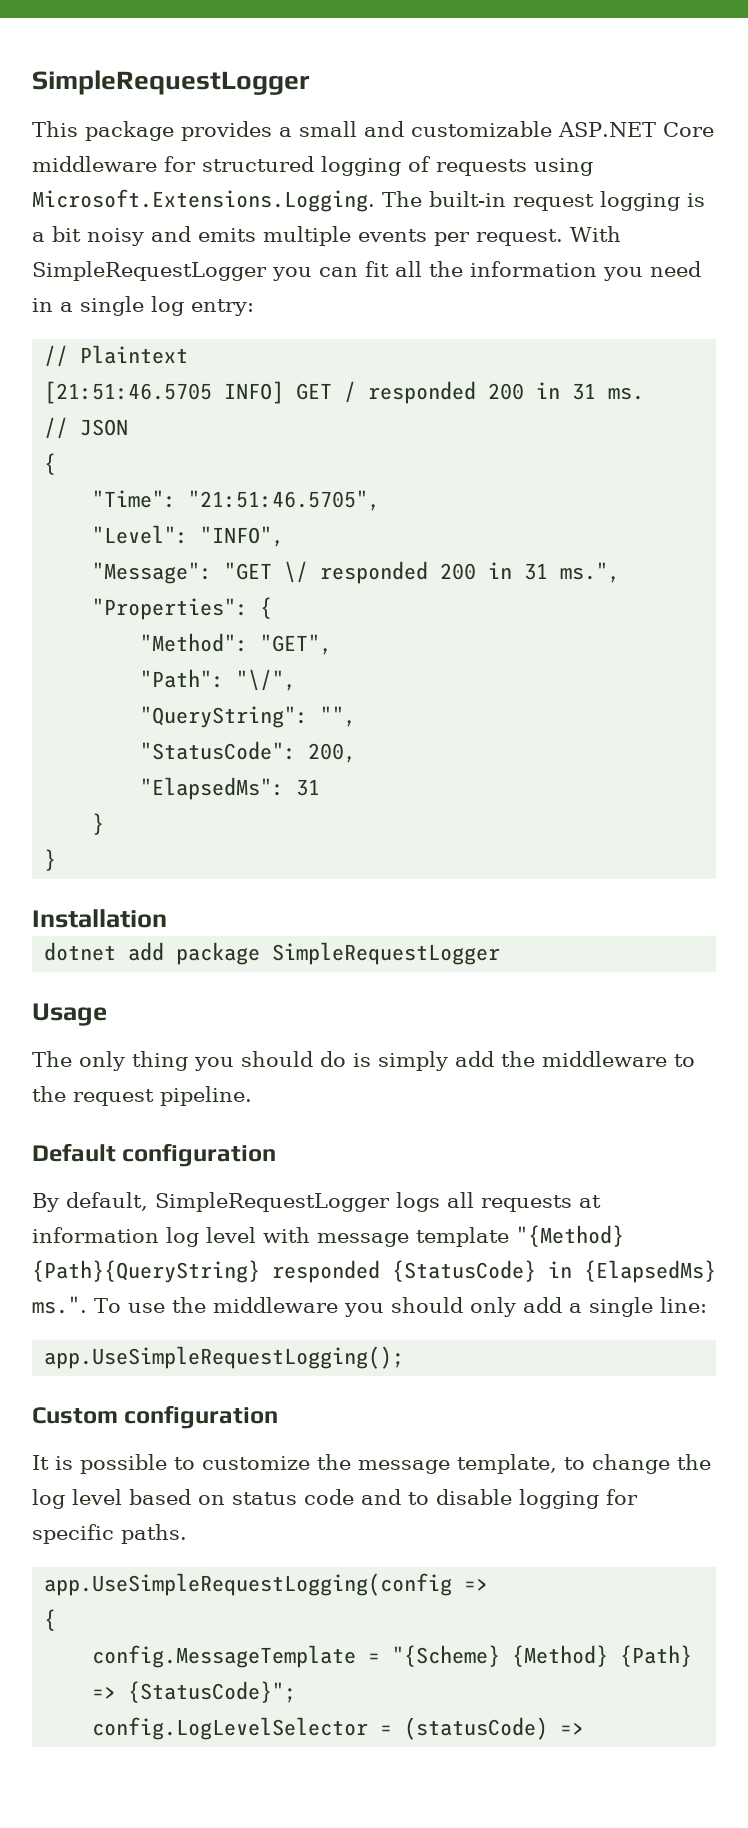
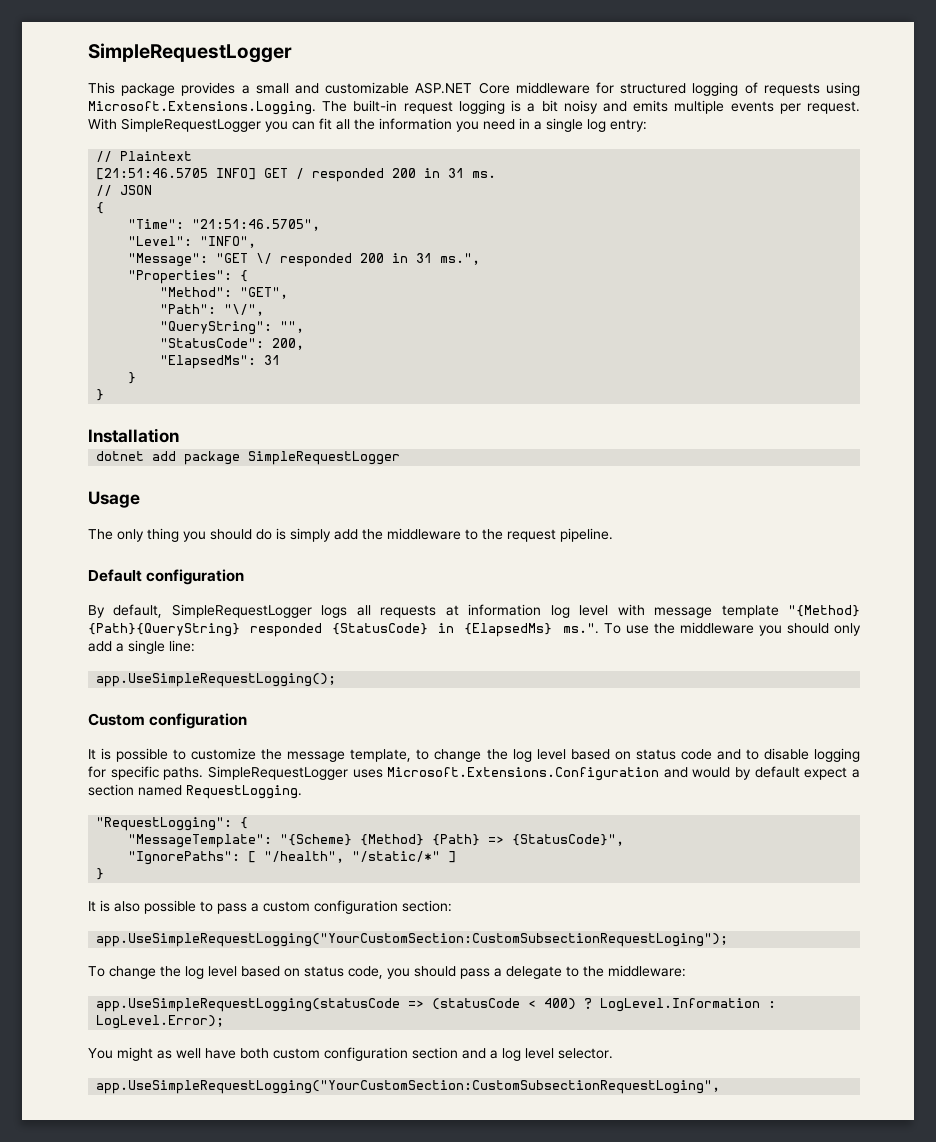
- It is possible to customize the message template, to change the log level based on status code and to disable logging for specific paths.
- app.UseSimpleRequestLogging(config =>
- {
- config.MessageTemplate = "{Scheme} {Method} {Path} => {StatusCode}";
- config.LogLevelSelector = (statusCode) =>
+ It is possible to customize the message template, to change the log level based on status code and to disable logging for specific paths. SimpleRequestLogger uses Microsoft.Extensions.Configuration and would by default expect a section named RequestLogging.
+ "RequestLogging": {
+ "MessageTemplate": "{Scheme} {Method} {Path} => {StatusCode}",
+ "IgnorePaths": [ "/health", "/static/*" ]
+ }
+ It is also possible to pass a custom configuration section:
+ app.UseSimpleRequestLogging("YourCustomSection:CustomSubsectionRequestLoging");
+ To change the log level based on status code, you should pass a delegate to the middleware:
+ app.UseSimpleRequestLogging(statusCode => (statusCode < 400) ? LogLevel.Information : LogLevel.Error);
+ You might as well have both custom configuration section and a log level selector.
+ app.UseSimpleRequestLogging("YourCustomSection:CustomSubsectionRequestLoging",

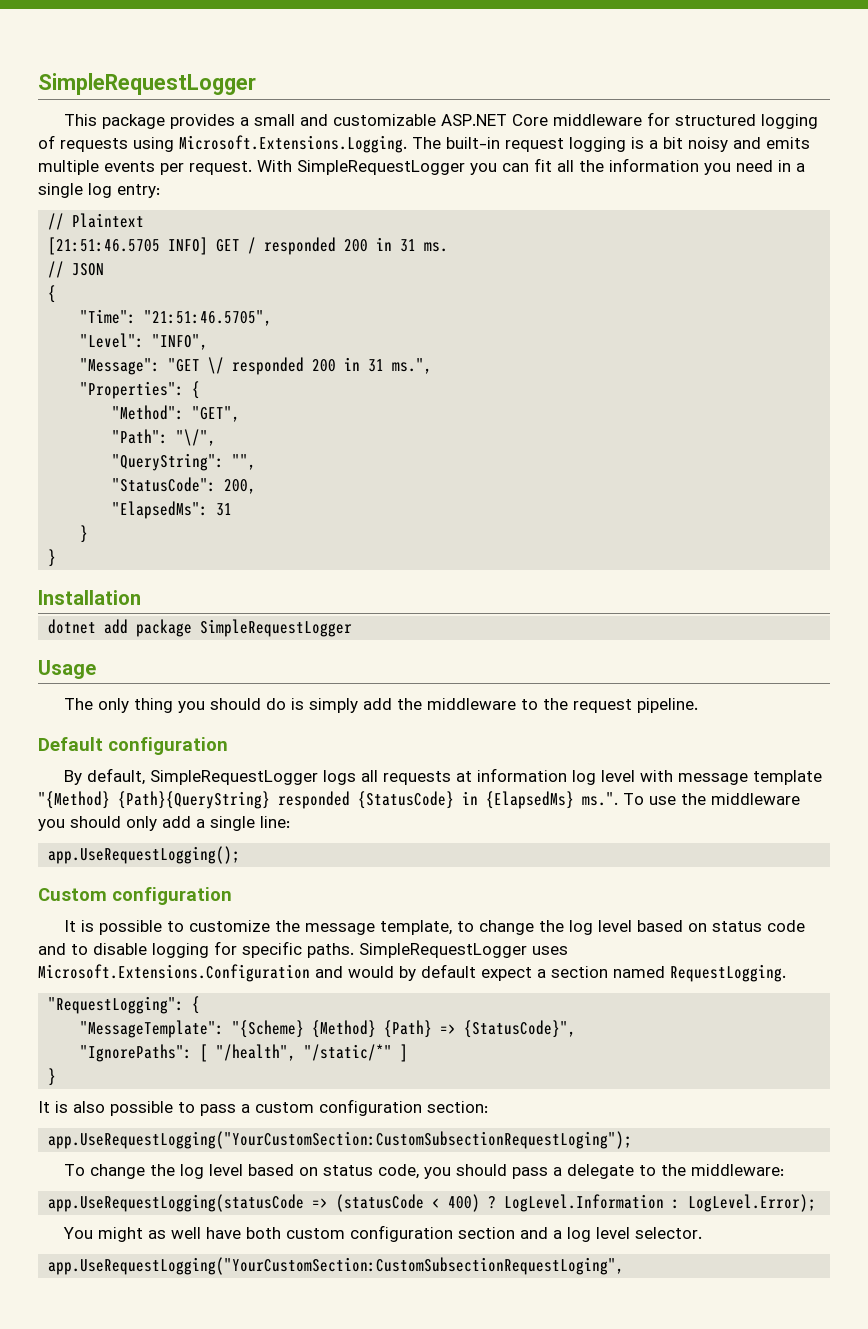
- app.UseSimpleRequestLogging();
+ app.UseRequestLogging();
- app.UseSimpleRequestLogging("YourCustomSection:CustomSubsectionRequestLoging");
+ app.UseRequestLogging("YourCustomSection:CustomSubsectionRequestLoging");
- app.UseSimpleRequestLogging(statusCode => (statusCode < 400) ?
+ app.UseRequestLogging(statusCode => (statusCode < 400) ?
- app.UseSimpleRequestLogging("YourCustomSection:CustomSubsectionRequestLoging",
+ app.UseRequestLogging("YourCustomSection:CustomSubsectionRequestLoging",

